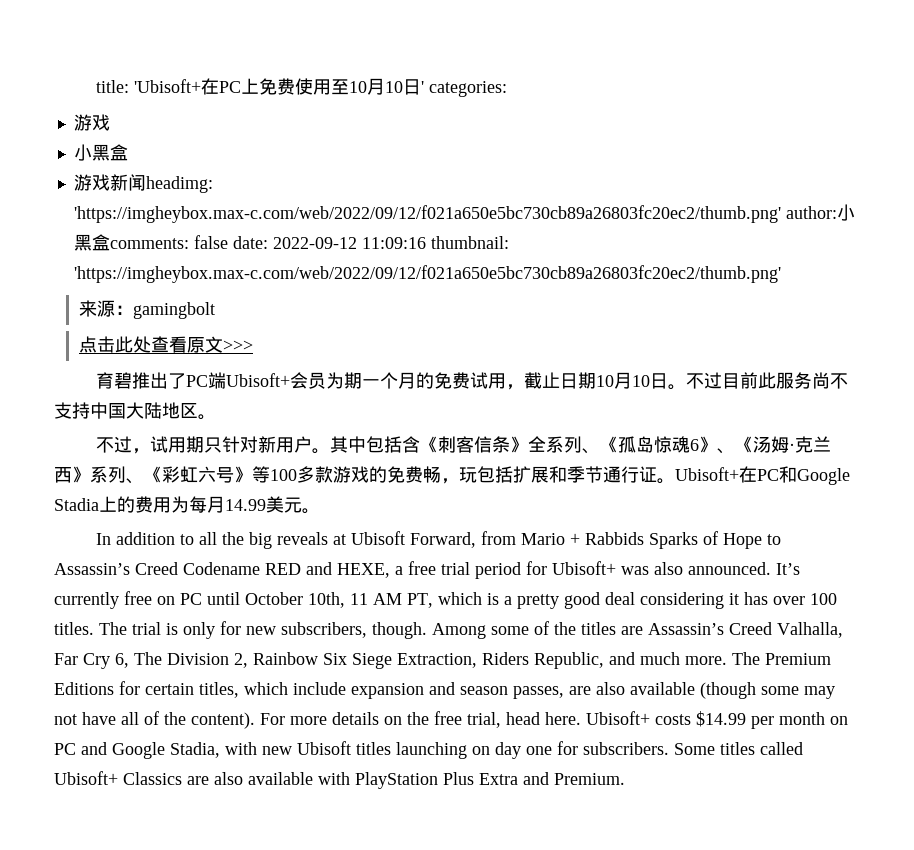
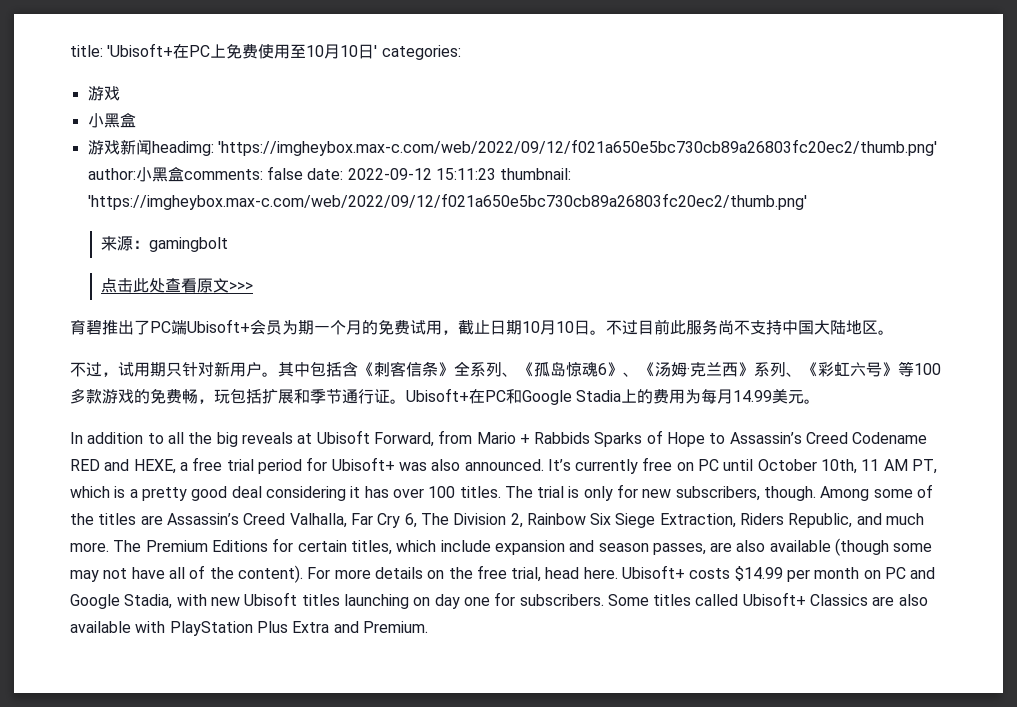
- 游戏新闻headimg: 'https://imgheybox.max-c.com/web/2022/09/12/f021a650e5bc730cb89a26803fc20ec2/thumb.png' author:小黑盒comments: false date: 2022-09-12 11:09:16 thumbnail: 'https://imgheybox.max-c.com/web/2022/09/12/f021a650e5bc730cb89a26803fc20ec2/thumb.png'
+ 游戏新闻headimg: 'https://imgheybox.max-c.com/web/2022/09/12/f021a650e5bc730cb89a26803fc20ec2/thumb.png' author:小黑盒comments: false date: 2022-09-12 15:11:23 thumbnail: 'https://imgheybox.max-c.com/web/2022/09/12/f021a650e5bc730cb89a26803fc20ec2/thumb.png'

